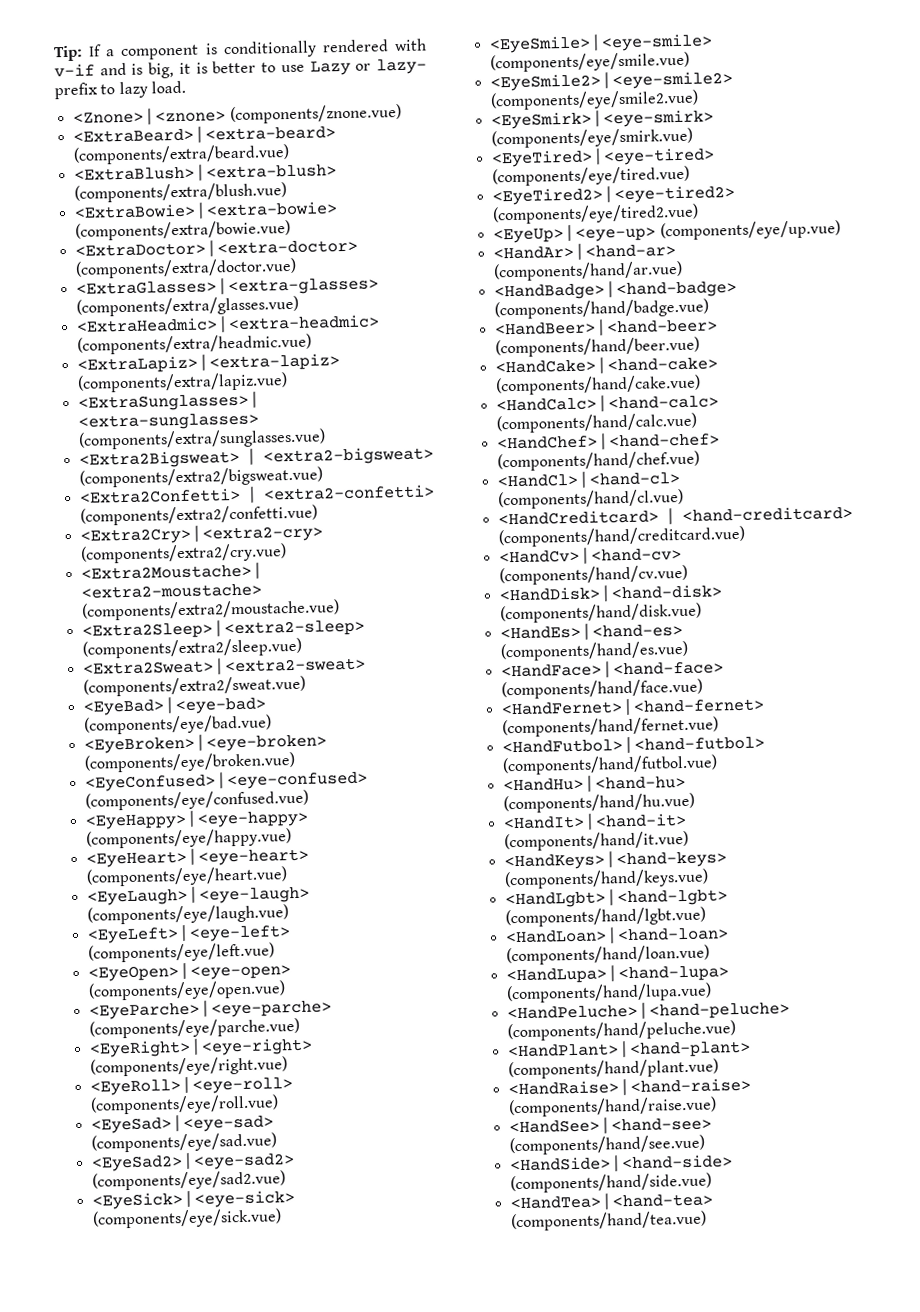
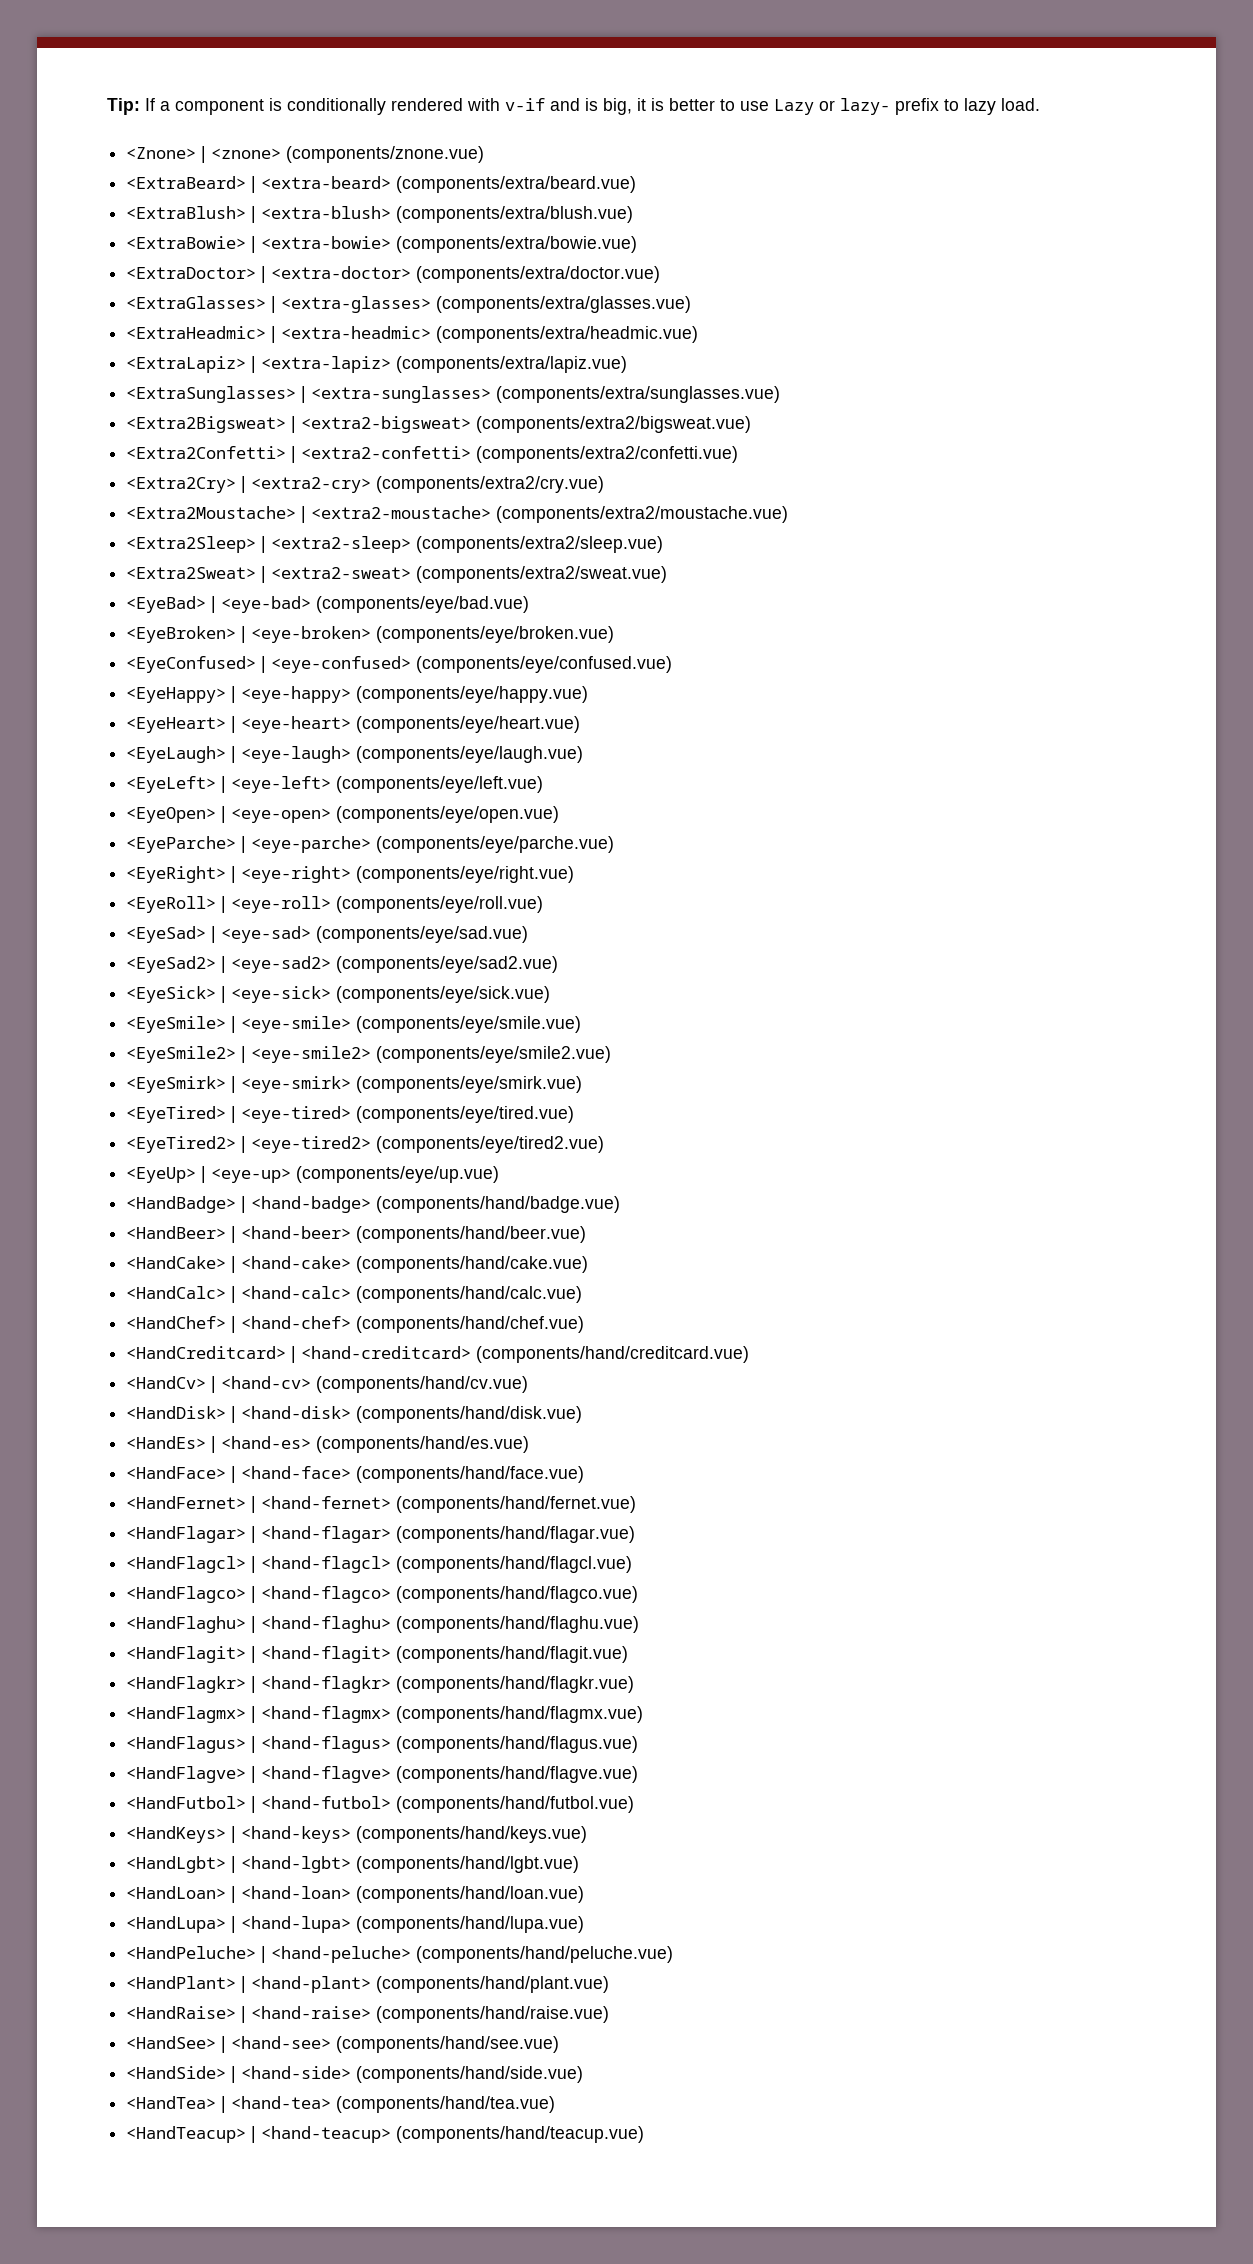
- <HandAr> | <hand-ar> (components/hand/ar.vue)
- <HandCl> | <hand-cl> (components/hand/cl.vue)
+ <HandFlagar> | <hand-flagar> (components/hand/flagar.vue)
+ <HandFlagcl> | <hand-flagcl> (components/hand/flagcl.vue)
+ <HandFlagco> | <hand-flagco> (components/hand/flagco.vue)
+ <HandFlaghu> | <hand-flaghu> (components/hand/flaghu.vue)
+ <HandFlagit> | <hand-flagit> (components/hand/flagit.vue)
+ <HandFlagkr> | <hand-flagkr> (components/hand/flagkr.vue)
+ <HandFlagmx> | <hand-flagmx> (components/hand/flagmx.vue)
+ <HandFlagus> | <hand-flagus> (components/hand/flagus.vue)
+ <HandFlagve> | <hand-flagve> (components/hand/flagve.vue)
  <HandFutbol> | <hand-futbol> (components/hand/futbol.vue)
- <HandHu> | <hand-hu> (components/hand/hu.vue)
- <HandIt> | <hand-it> (components/hand/it.vue)
+ <HandTeacup> | <hand-teacup> (components/hand/teacup.vue)

